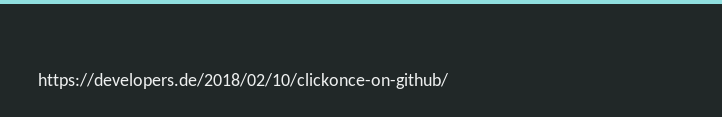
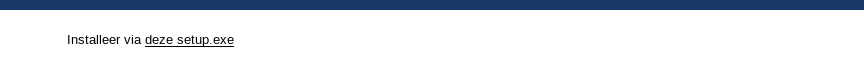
- https://developers.de/2018/02/10/clickonce-on-github/
+ Installeer via deze setup.exe

